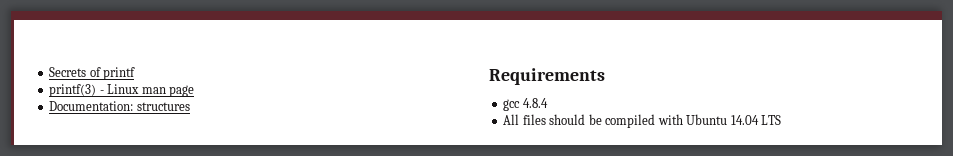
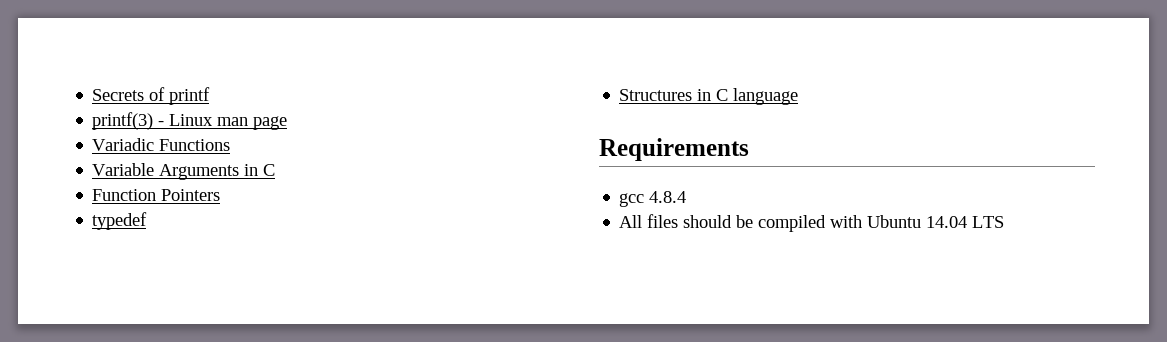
- Documentation: structures
+ Variadic Functions
+ Variable Arguments in C
+ Function Pointers
+ typedef
+ Structures in C language

